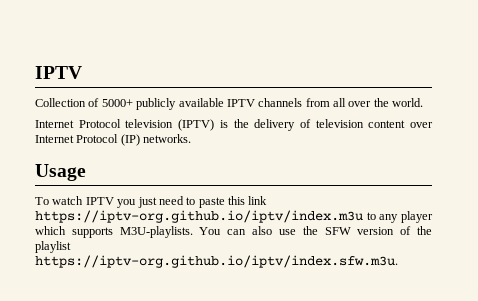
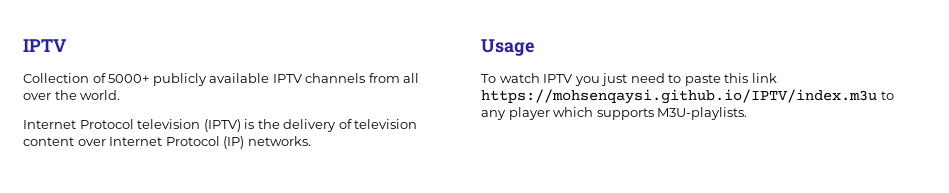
- To watch IPTV you just need to paste this link https://iptv-org.github.io/iptv/index.m3u to any player which supports M3U-playlists. You can also use the SFW version of the playlist https://iptv-org.github.io/iptv/index.sfw.m3u.
+ To watch IPTV you just need to paste this link https://mohsenqaysi.github.io/IPTV/index.m3u to any player which supports M3U-playlists.

